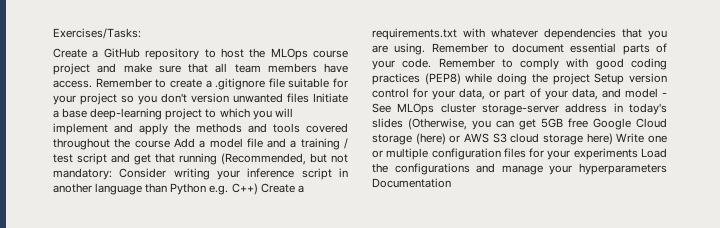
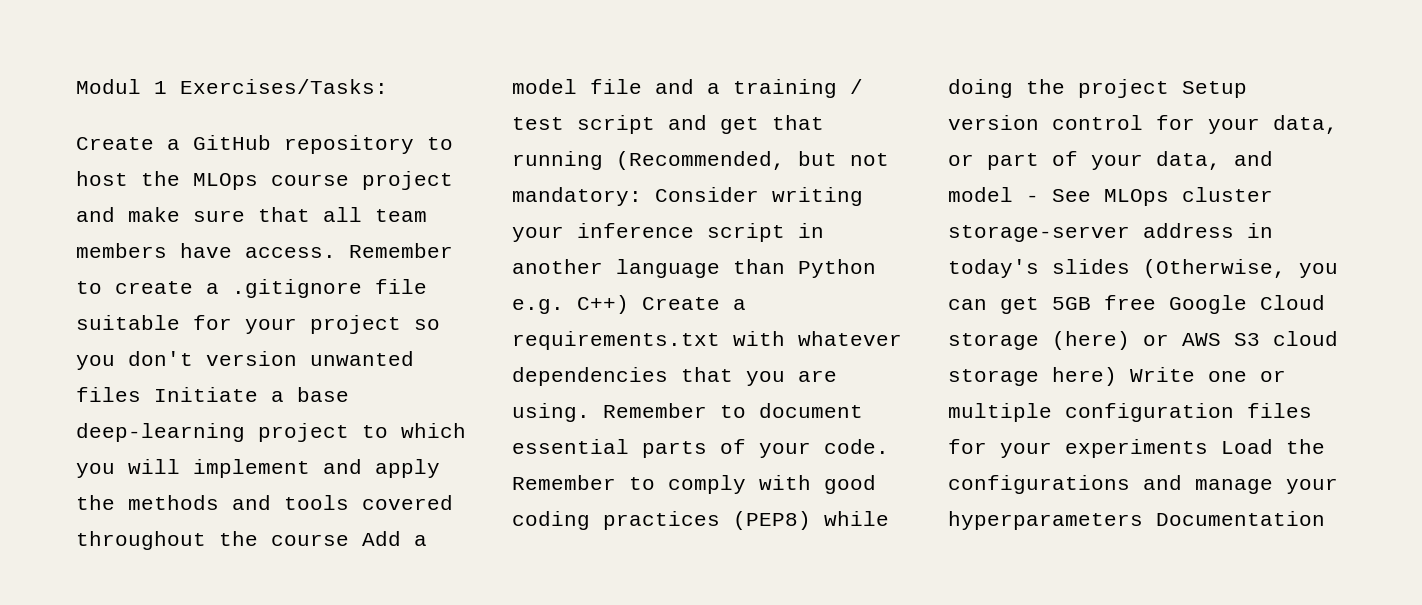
- Exercises/Tasks:
+ Modul 1 Exercises/Tasks:

